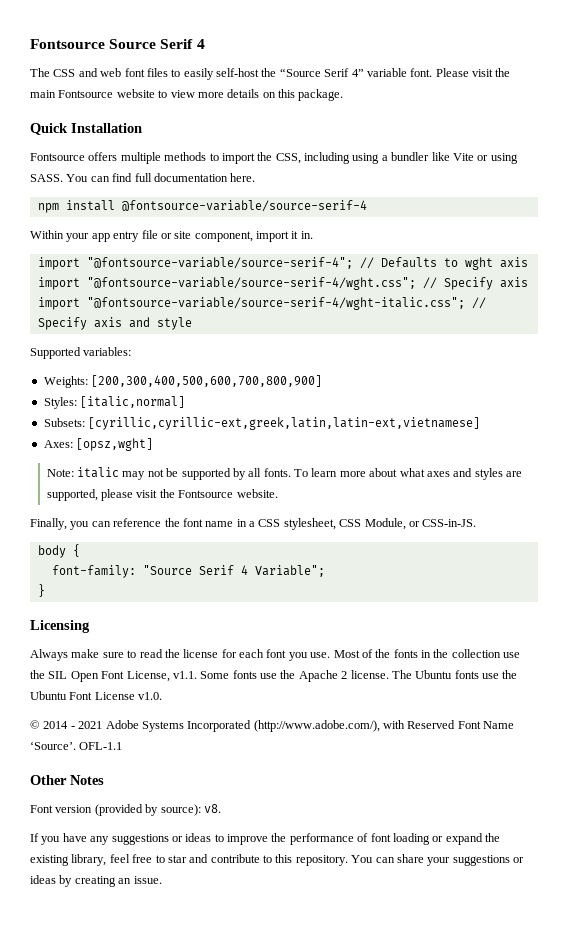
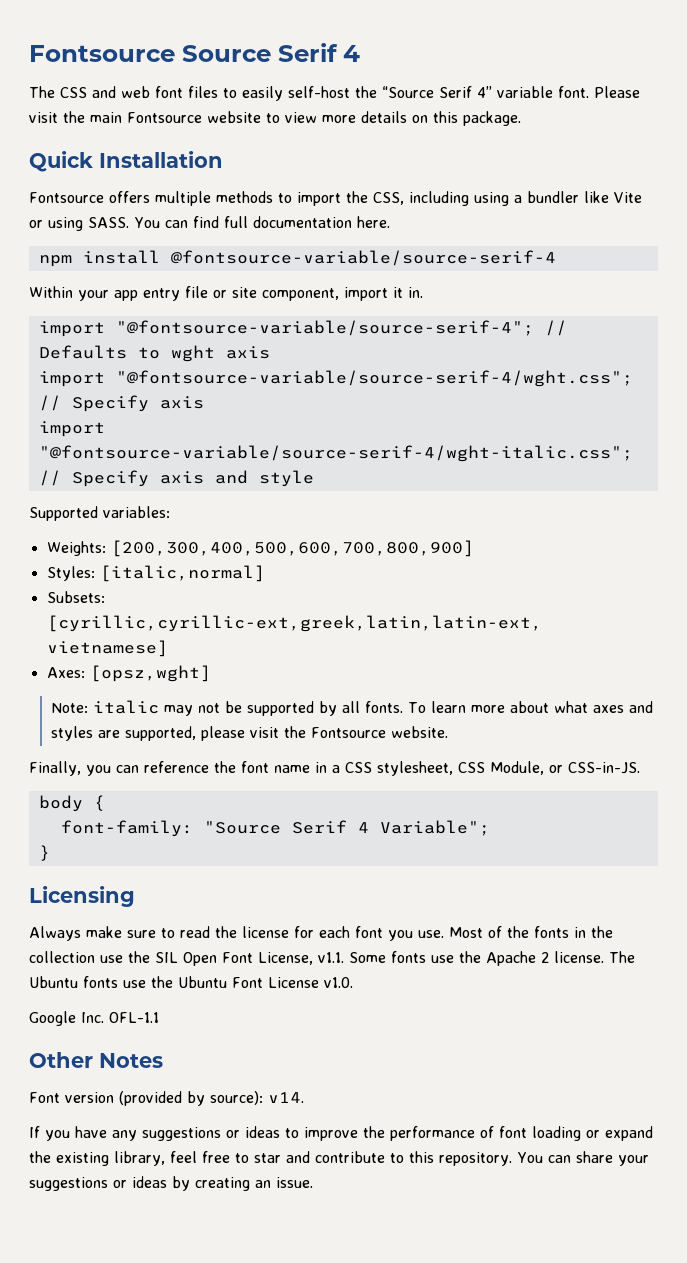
- © 2014 - 2021 Adobe Systems Incorporated (http://www.adobe.com/), with Reserved Font Name ‘Source’. OFL-1.1
+ Google Inc. OFL-1.1
- Font version (provided by source): v8.
+ Font version (provided by source): v14.

